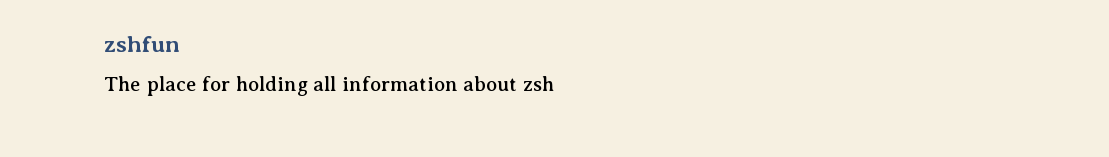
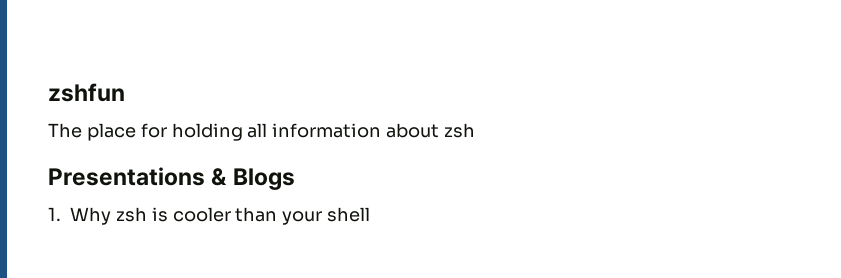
+ Presentations & Blogs
+ 1. Why zsh is cooler than your shell

